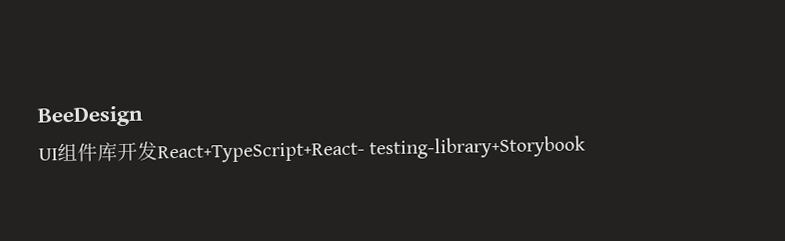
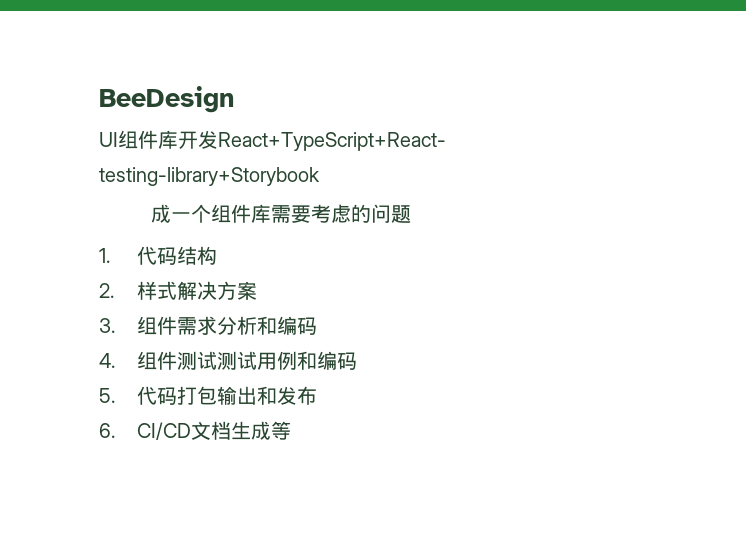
+ 成一个组件库需要考虑的问题
+ 1.代码结构
+ 2.样式解决方案
+ 3.组件需求分析和编码
+ 4.组件测试测试用例和编码
+ 5.代码打包输出和发布
+ 6. CI/CD文档生成等

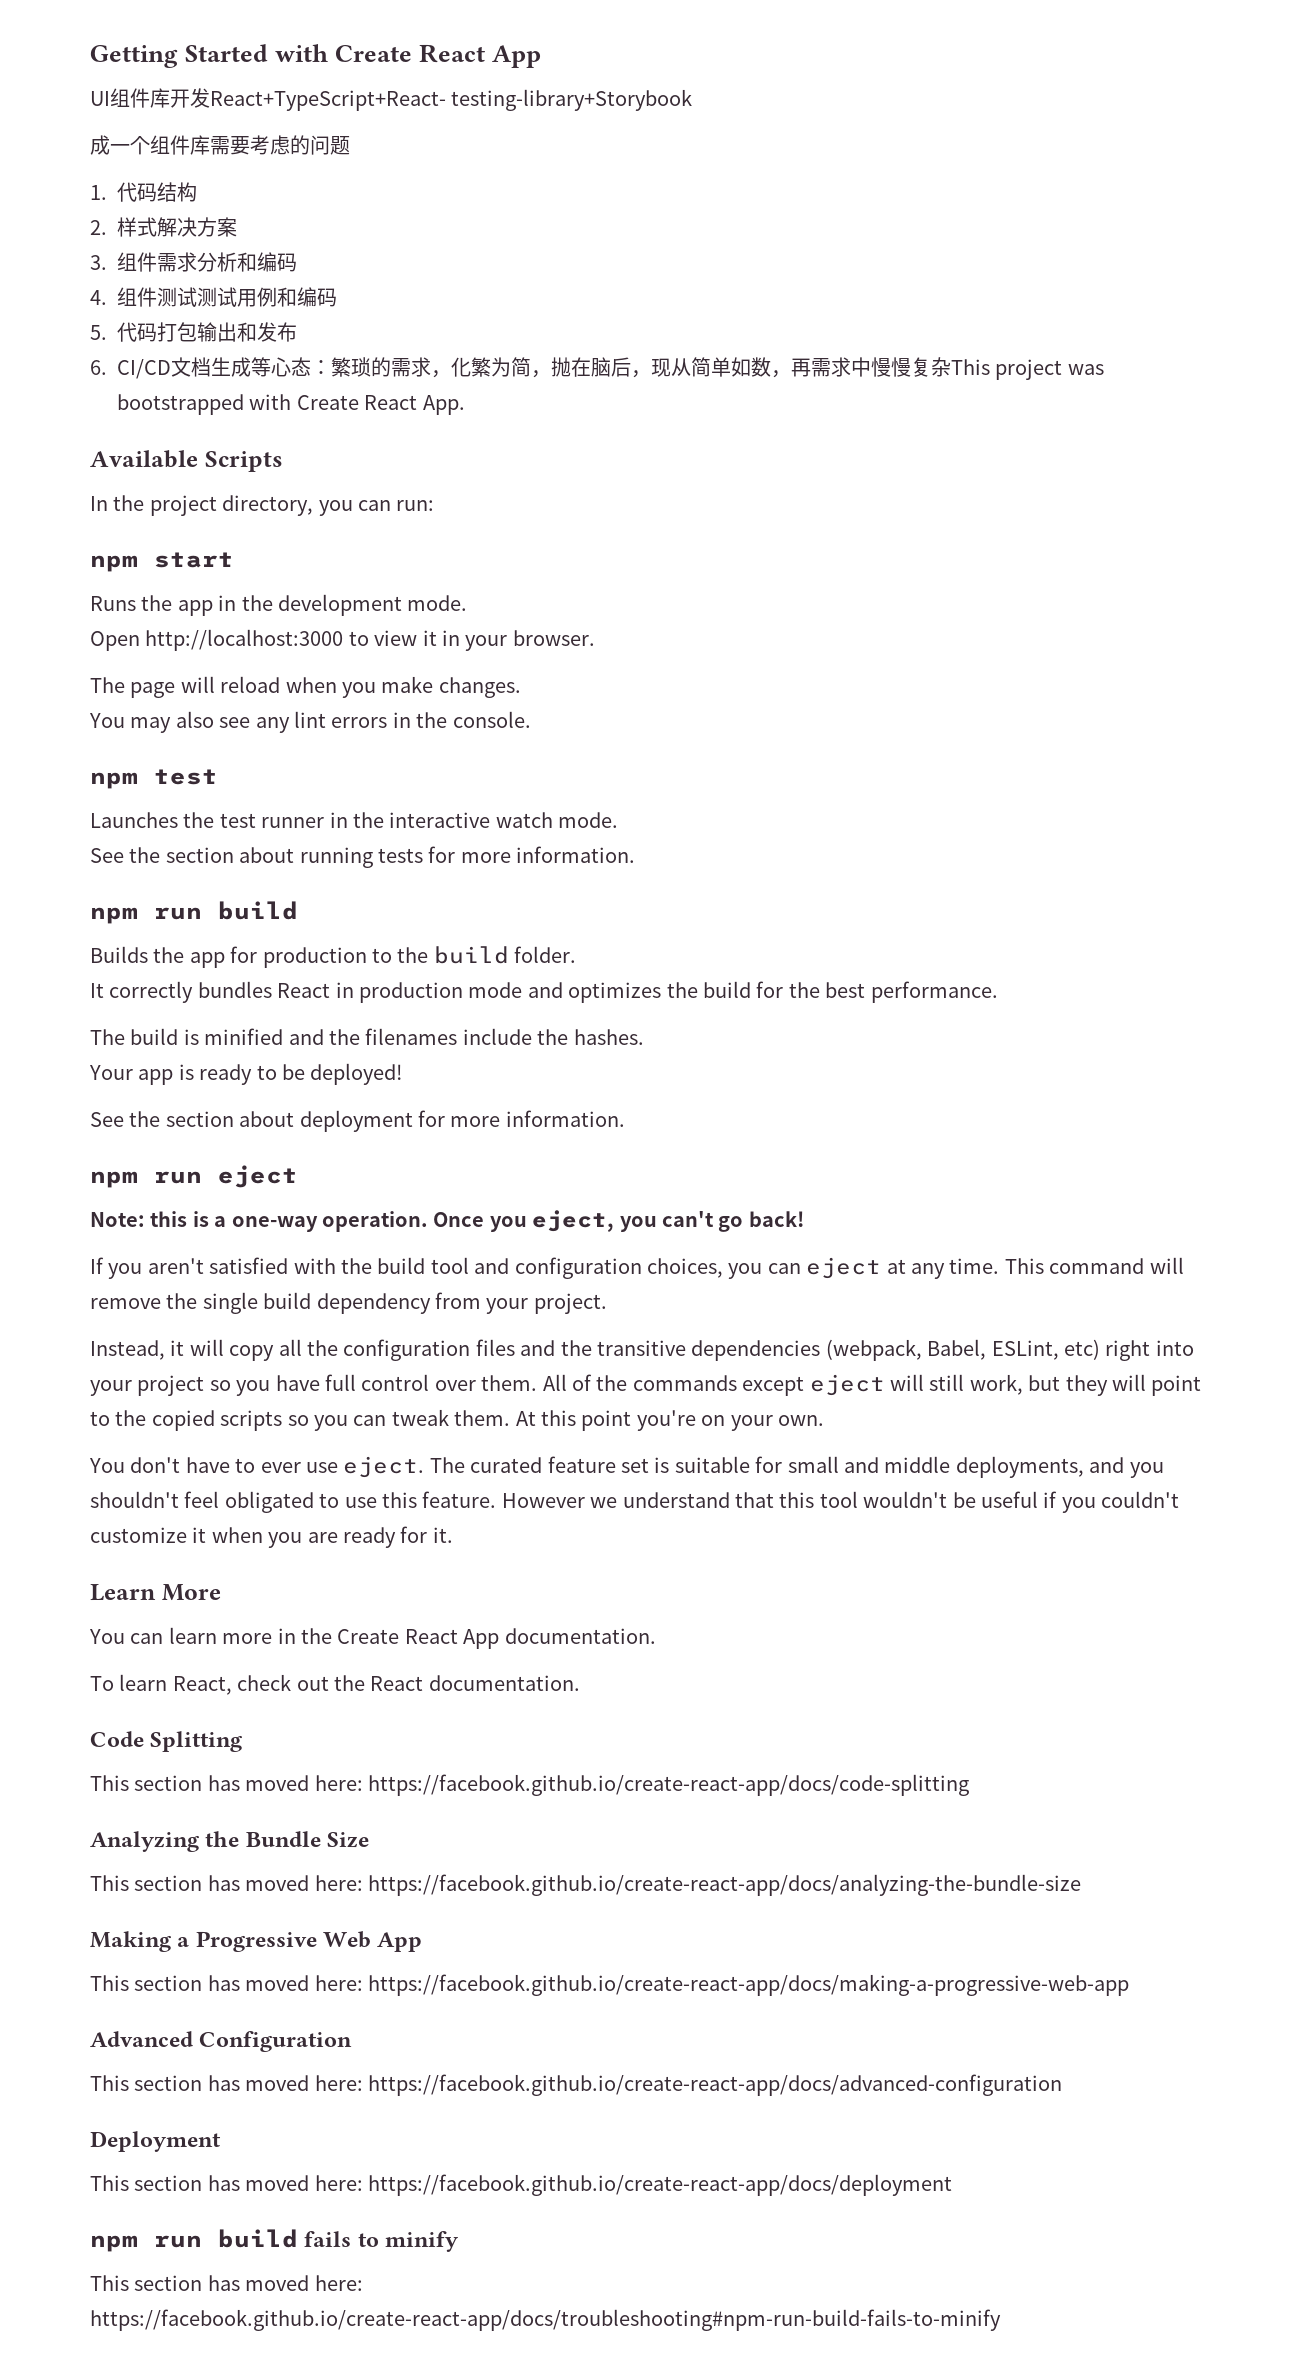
- BeeDesign
+ Getting Started with Create React App
- 6. CI/CD文档生成等
+ 6. CI/CD文档生成等心态：繁琐的需求，化繁为简，抛在脑后，现从简单如数，再需求中慢慢复杂This project was bootstrapped with Create React App.
+ Available Scripts
+ In the project directory, you can run:
+ npm start
+ Runs the app in the development mode.
+ Open http://localhost:3000 to view it in your browser.
+ The page will reload when you make changes.
+ You may also see any lint errors in the console.
+ npm test
+ Launches the test runner in the interactive watch mode.
+ See the section about running tests for more information.
+ npm run build
+ Builds the app for production to the build folder.
+ It correctly bundles React in production mode and optimizes the build for the best performance.
+ The build is minified and the filenames include the hashes.
+ Your app is ready to be deployed!
+ See the section about deployment for more information.
+ npm run eject
+ Note: this is a one-way operation. Once you eject, you can't go back!
+ If you aren't satisfied with the build tool and configuration choices, you can eject at any time. This command will remove the single build dependency from your project.
+ Instead, it will copy all the configuration files and the transitive dependencies (webpack, Babel, ESLint, etc) right into your project so you have full control over them. All of the commands except eject will still work, but they will point to the copied scripts so you can tweak them. At this point you're on your own.
+ You don't have to ever use eject. The curated feature set is suitable for small and middle deployments, and you shouldn't feel obligated to use this feature. However we understand that this tool wouldn't be useful if you couldn't customize it when you are ready for it.
+ Learn More
+ You can learn more in the Create React App documentation.
+ To learn React, check out the React documentation.
+ Code Splitting
+ This section has moved here: https://facebook.github.io/create-react-app/docs/code-splitting
+ Analyzing the Bundle Size
+ This section has moved here: https://facebook.github.io/create-react-app/docs/analyzing-the-bundle-size
+ Making a Progressive Web App
+ This section has moved here: https://facebook.github.io/create-react-app/docs/making-a-progressive-web-app
+ Advanced Configuration
+ This section has moved here: https://facebook.github.io/create-react-app/docs/advanced-configuration
+ Deployment
+ This section has moved here: https://facebook.github.io/create-react-app/docs/deployment
+ npm run build fails to minify
+ This section has moved here: https://facebook.github.io/create-react-app/docs/troubleshooting#npm-run-build-fails-to-minify

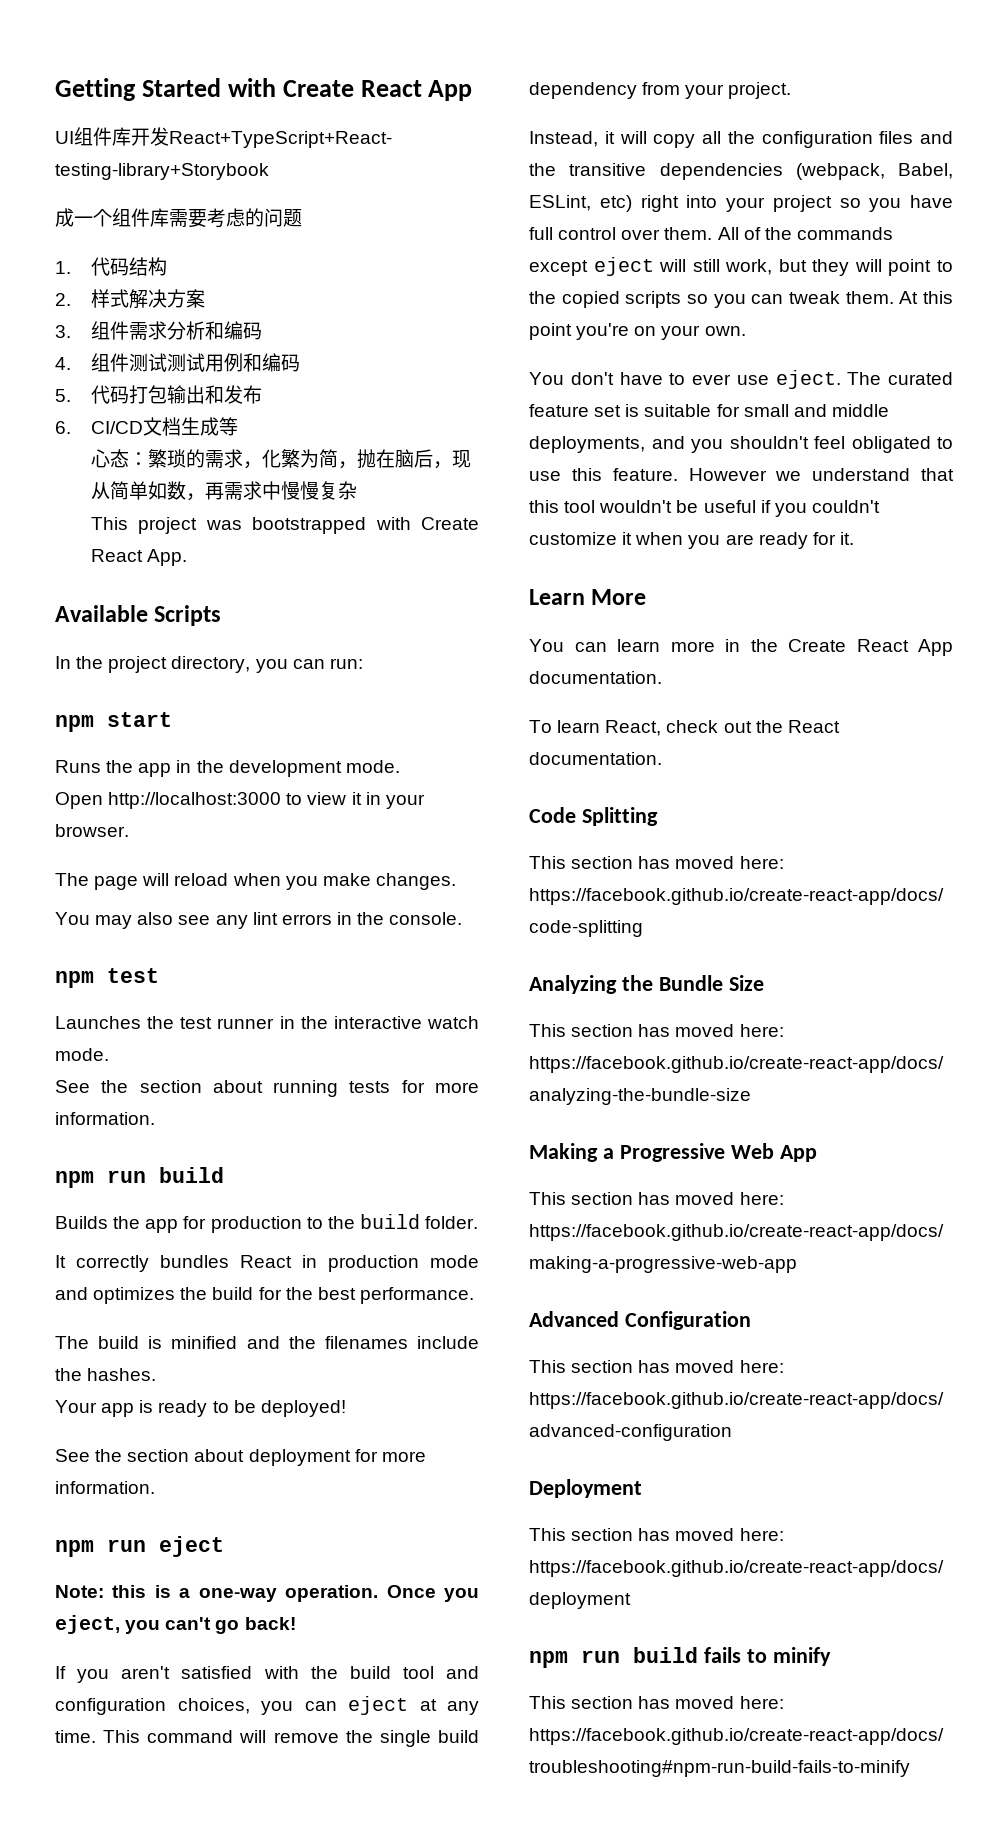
- 6. CI/CD文档生成等心态：繁琐的需求，化繁为简，抛在脑后，现从简单如数，再需求中慢慢复杂This project was bootstrapped with Create React App.
+ 6. CI/CD文档生成等
+ 心态：繁琐的需求，化繁为简，抛在脑后，现从简单如数，再需求中慢慢复杂
+ This project was bootstrapped with Create React App.

